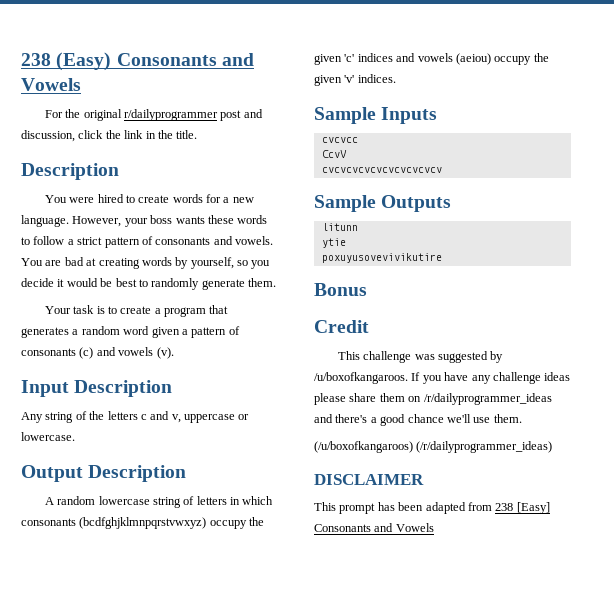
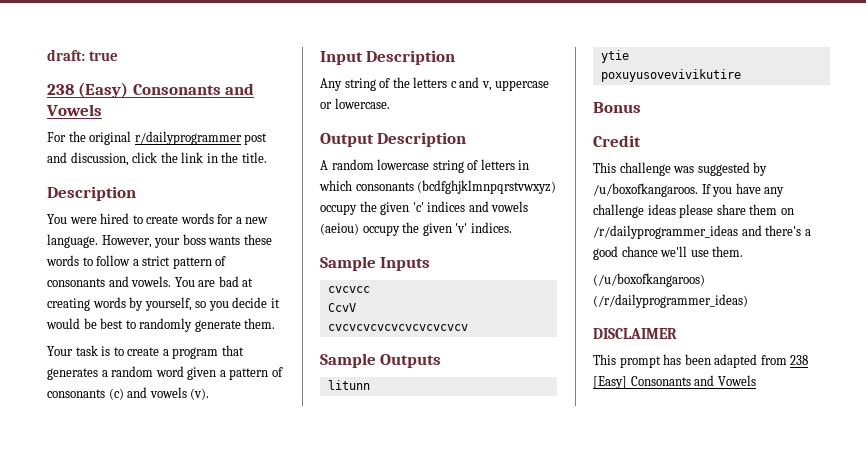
+ draft: true

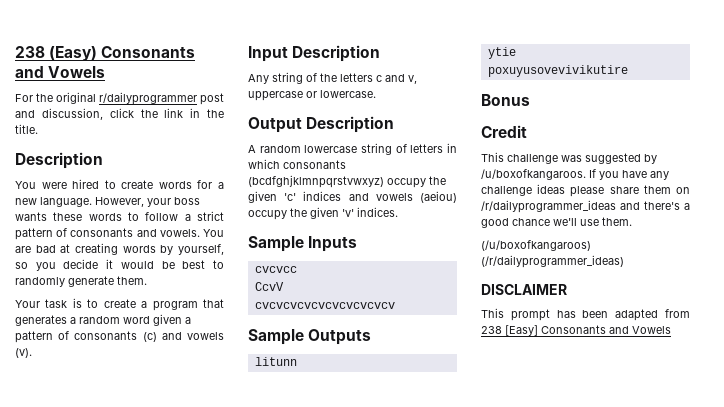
- draft: true

